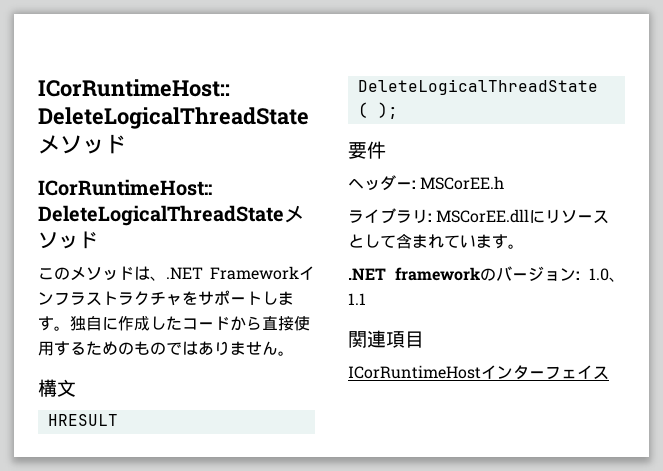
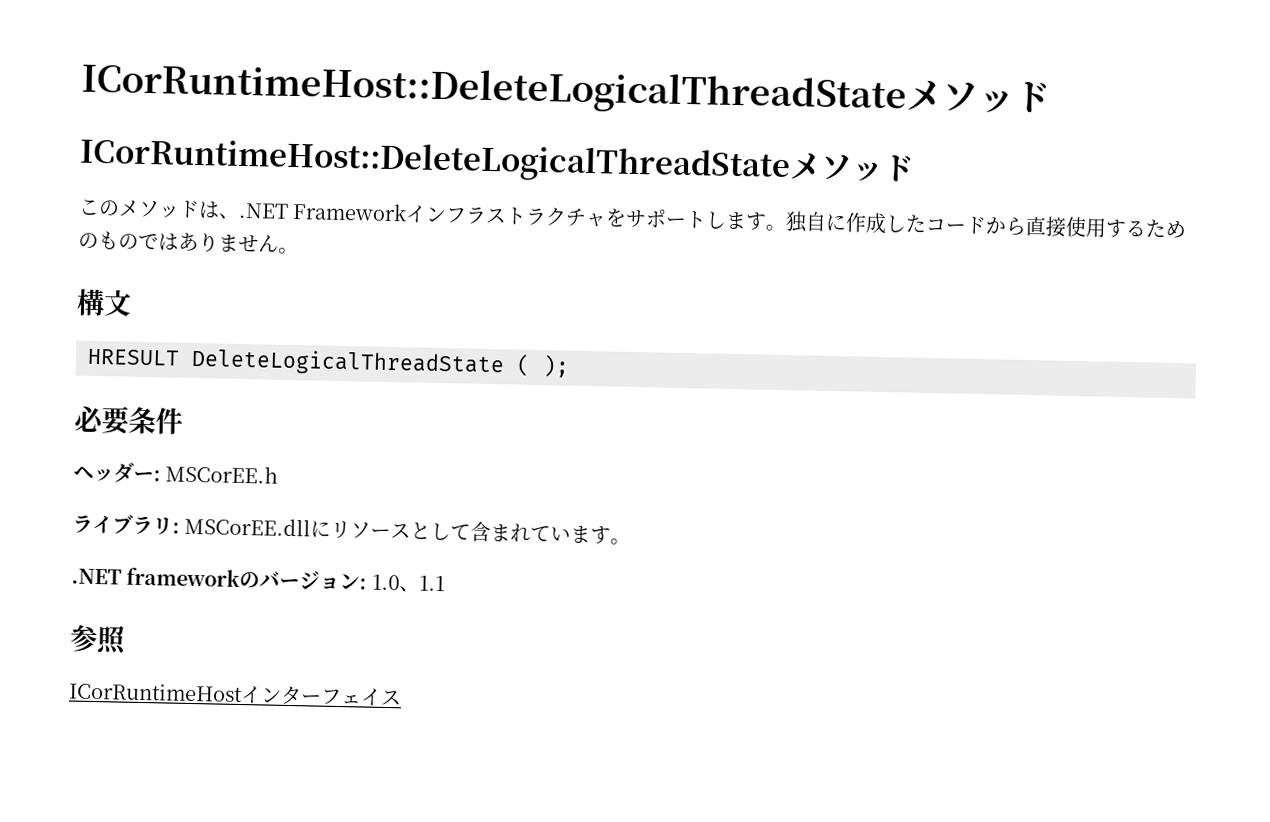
- 要件
+ 必要条件
- 関連項目
+ 参照

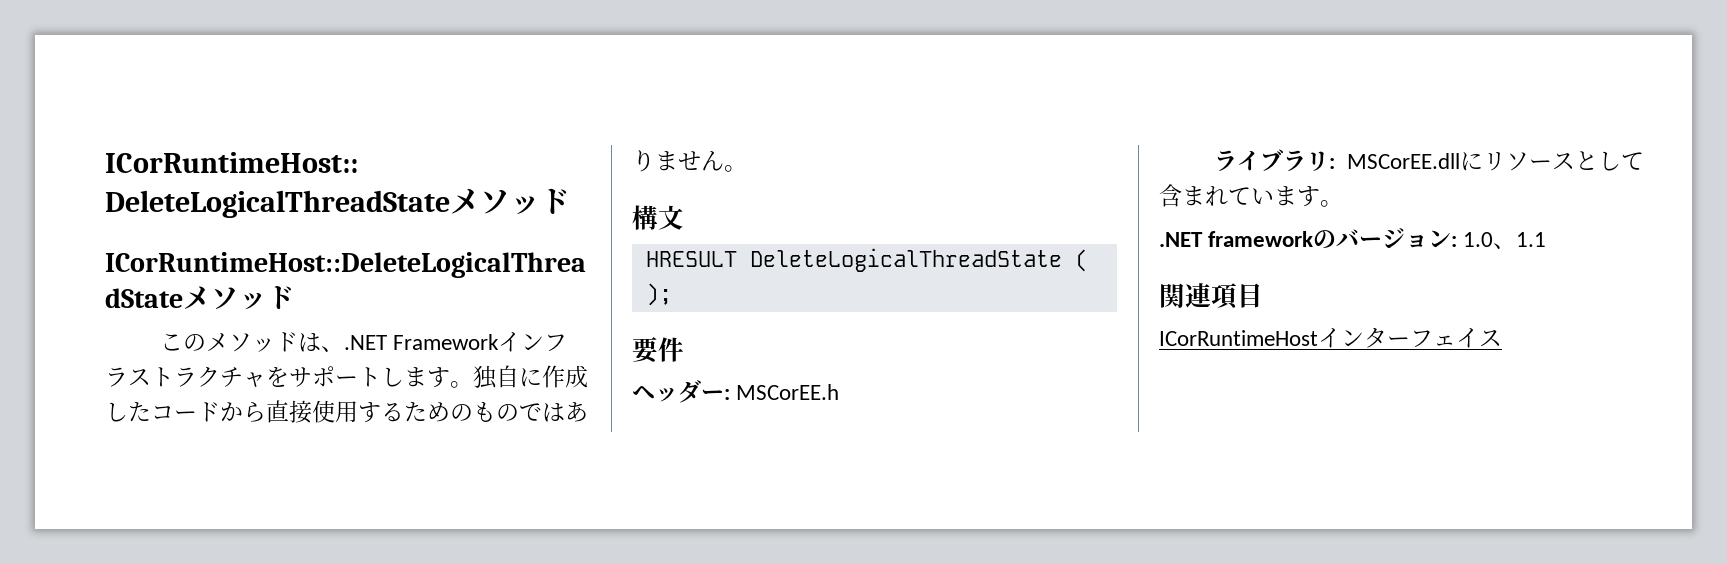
- 必要条件
+ 要件
- 参照
+ 関連項目

